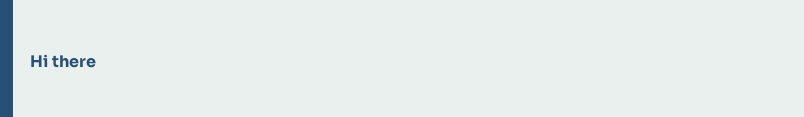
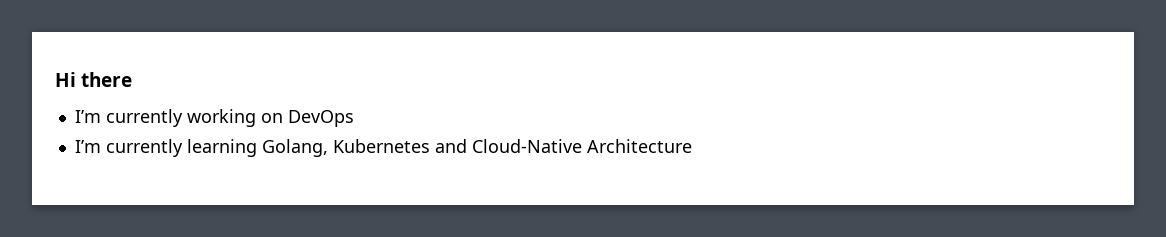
+ I’m currently working on DevOps
+ I’m currently learning Golang, Kubernetes and Cloud-Native Architecture

